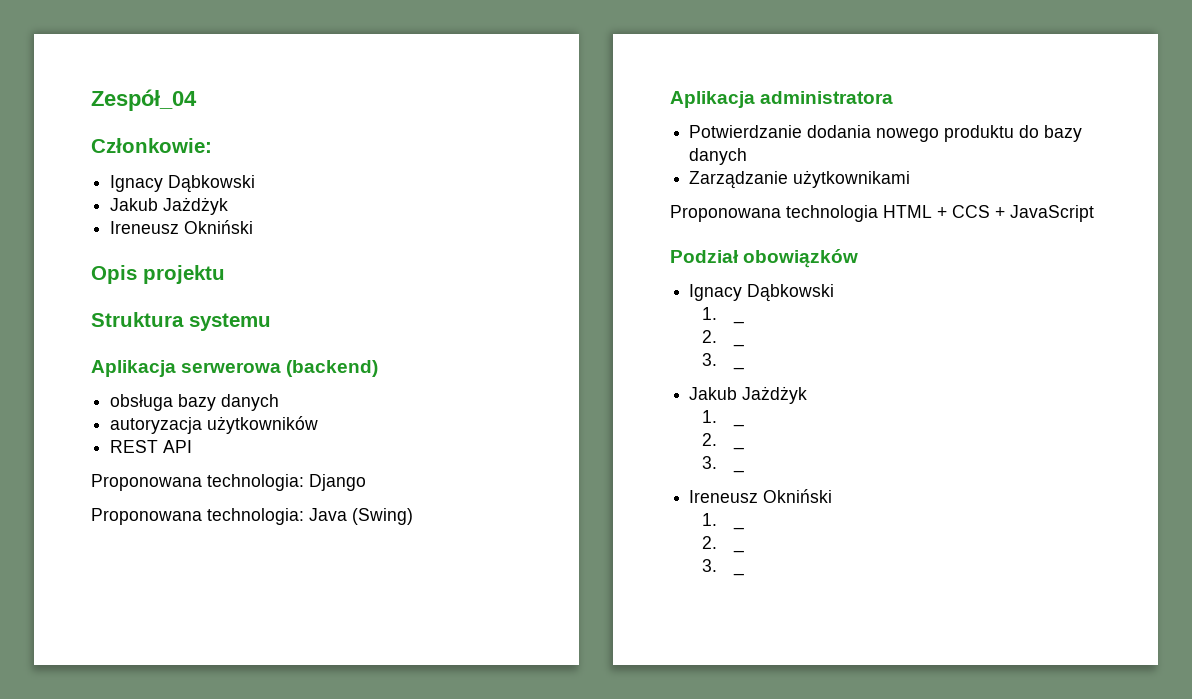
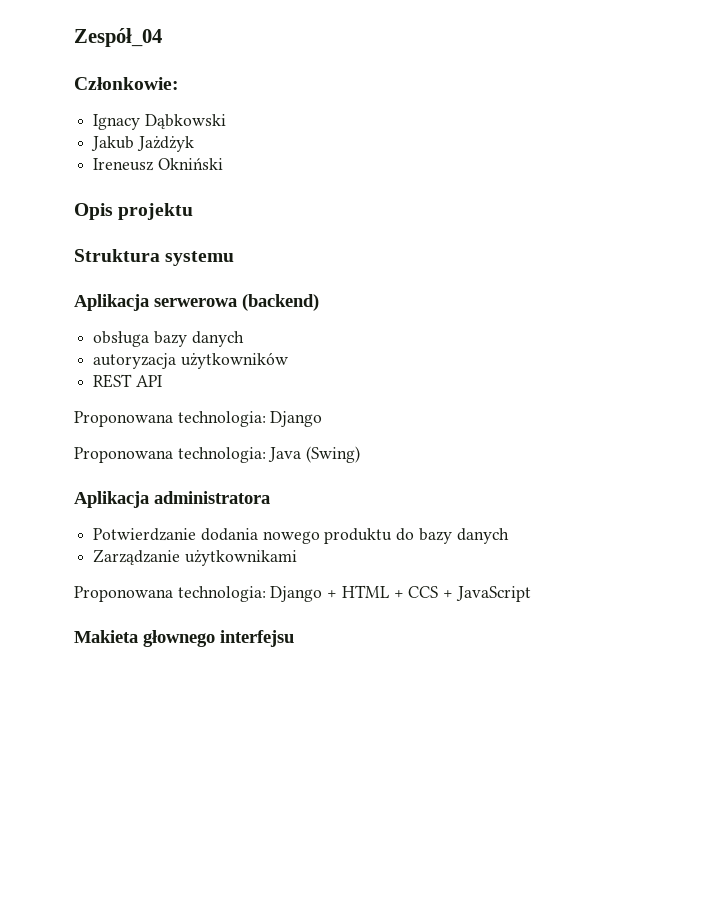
- Proponowana technologia HTML + CCS + JavaScript
+ Proponowana technologia: Django + HTML + CCS + JavaScript
- Podział obowiązków
- Ignacy Dąbkowski
- 1. _
- 2. _
- 3. _
- Jakub Jażdżyk
- 1. _
- 2. _
- 3. _
- Ireneusz Okniński
- 1. _
- 2. _
- 3. _
+ Makieta głownego interfejsu

